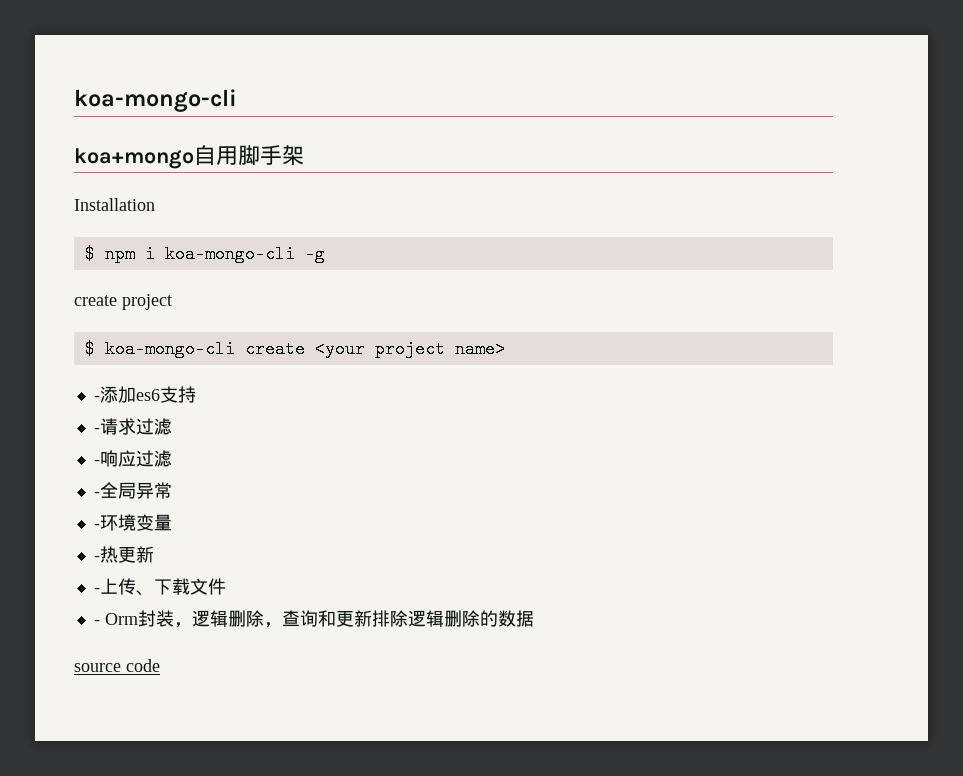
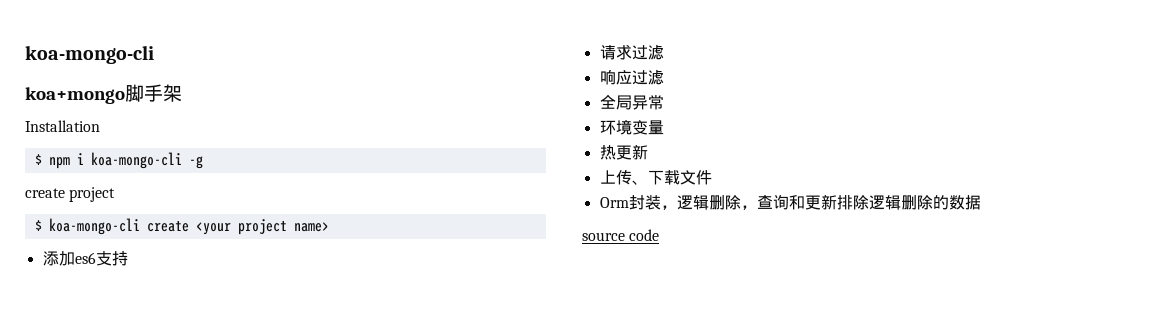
- koa+mongo自用脚手架
+ koa+mongo脚手架
- -添加es6支持
+ 添加es6支持
- -请求过滤
+ 请求过滤
- -响应过滤
+ 响应过滤
- -全局异常
+ 全局异常
- -环境变量
+ 环境变量
- -热更新
+ 热更新
- -上传、下载文件
+ 上传、下载文件
- - Orm封装，逻辑删除，查询和更新排除逻辑删除的数据
+ Orm封装，逻辑删除，查询和更新排除逻辑删除的数据

